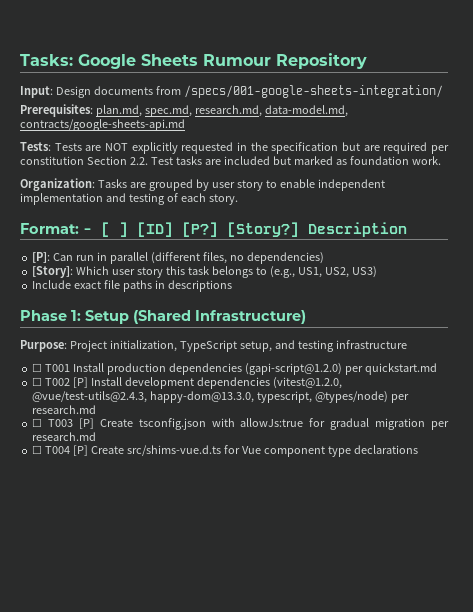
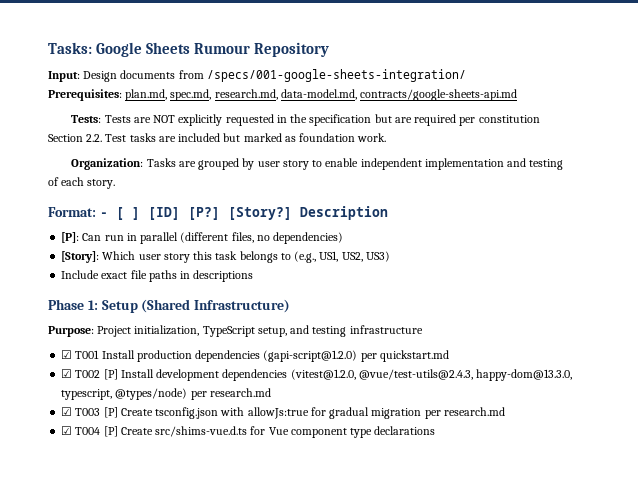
- ☐ T001 Install production dependencies (gapi-script@1.2.0) per quickstart.md
+ ☑ T001 Install production dependencies (gapi-script@1.2.0) per quickstart.md
- ☐ T002 [P] Install development dependencies (vitest@1.2.0, @vue/test-utils@2.4.3, happy-dom@13.3.0, typescript, @types/node) per research.md
+ ☑ T002 [P] Install development dependencies (vitest@1.2.0, @vue/test-utils@2.4.3, happy-dom@13.3.0, typescript, @types/node) per research.md
- ☐ T003 [P] Create tsconfig.json with allowJs:true for gradual migration per research.md
+ ☑ T003 [P] Create tsconfig.json with allowJs:true for gradual migration per research.md
- ☐ T004 [P] Create src/shims-vue.d.ts for Vue component type declarations
+ ☑ T004 [P] Create src/shims-vue.d.ts for Vue component type declarations

